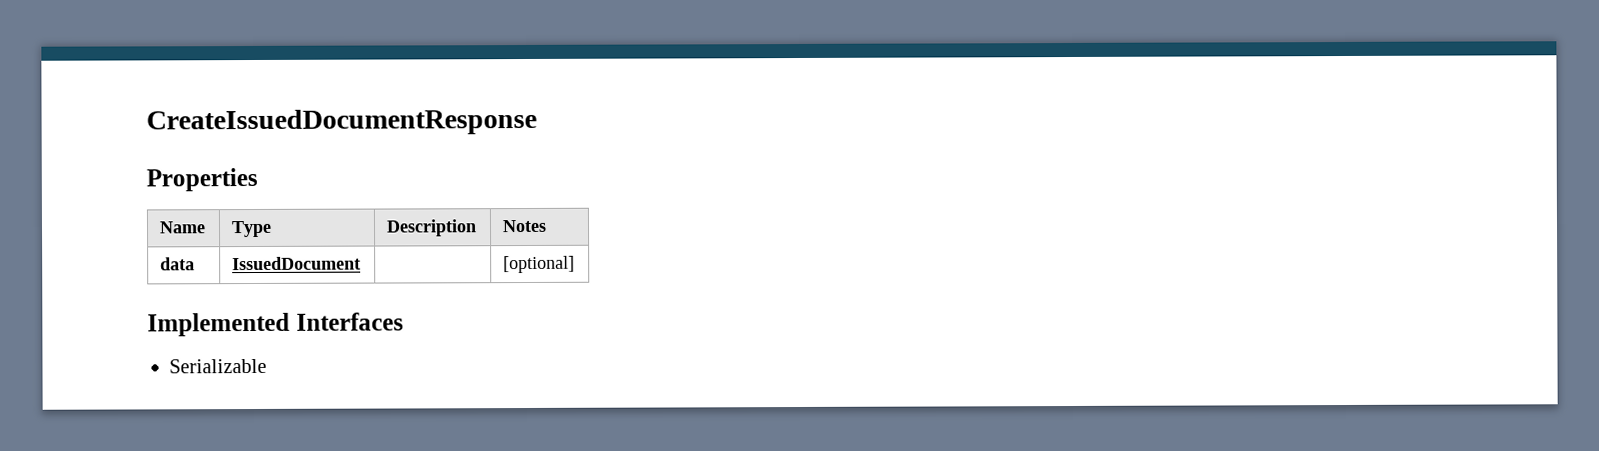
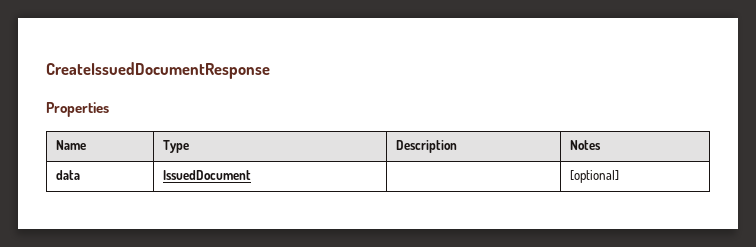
- Implemented Interfaces
- Serializable

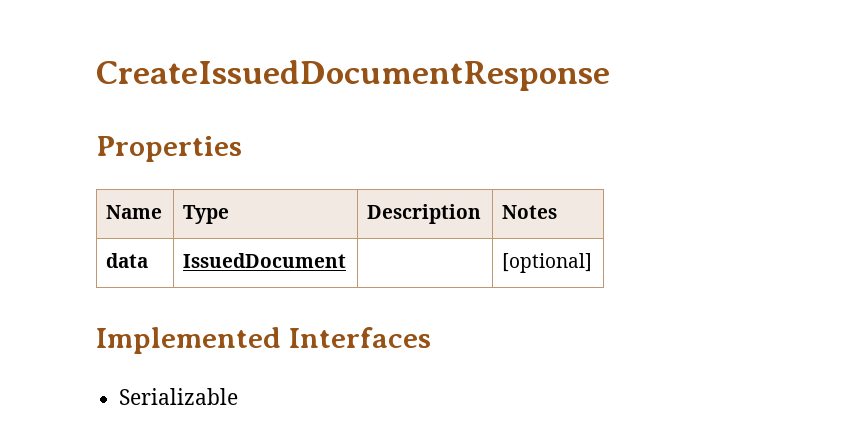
+ Implemented Interfaces
+ Serializable

